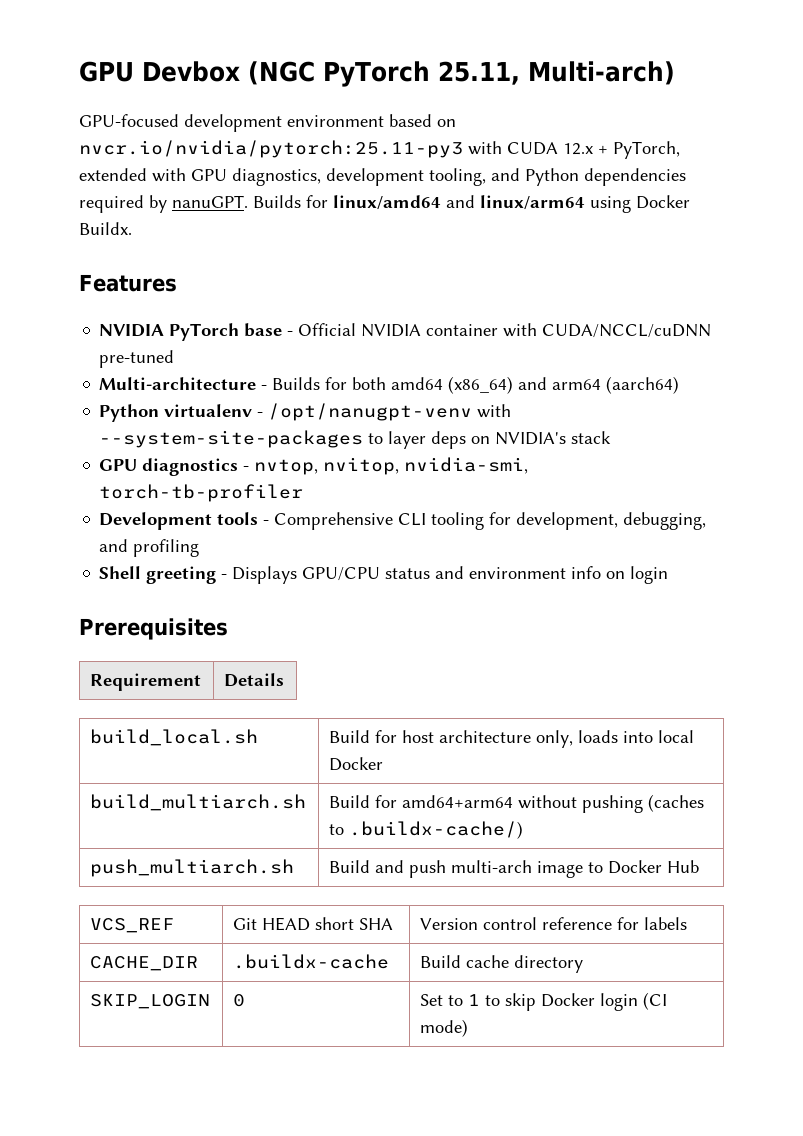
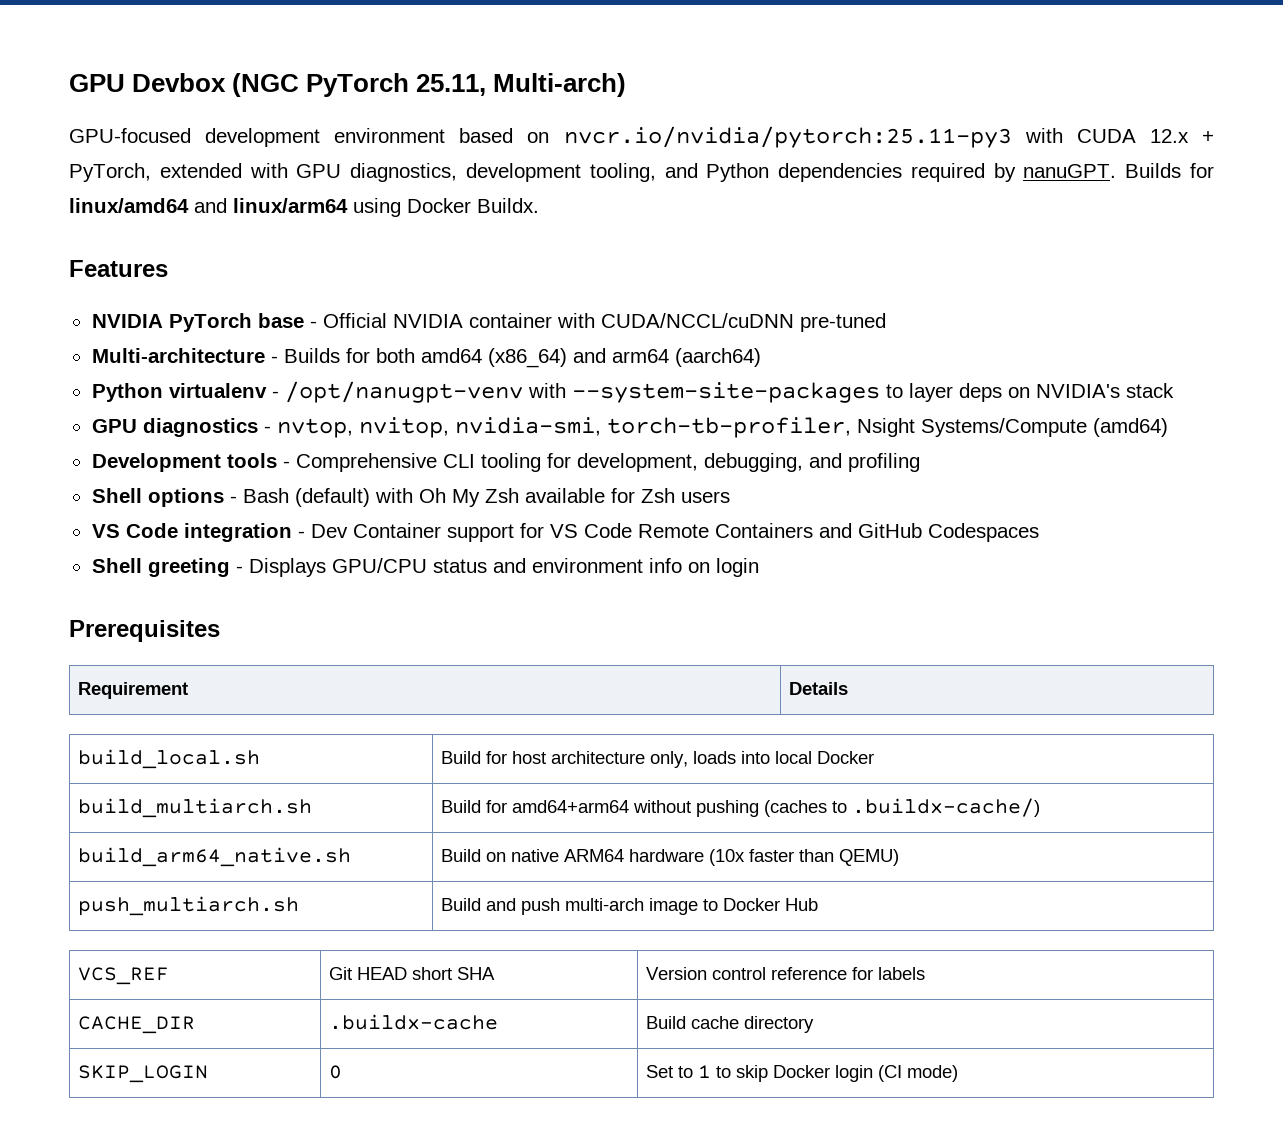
- GPU diagnostics - nvtop, nvitop, nvidia-smi, torch-tb-profiler
+ GPU diagnostics - nvtop, nvitop, nvidia-smi, torch-tb-profiler, Nsight Systems/Compute (amd64)
+ Shell options - Bash (default) with Oh My Zsh available for Zsh users
+ VS Code integration - Dev Container support for VS Code Remote Containers and GitHub Codespaces
+ build_arm64_native.sh | Build on native ARM64 hardware (10x faster than QEMU)

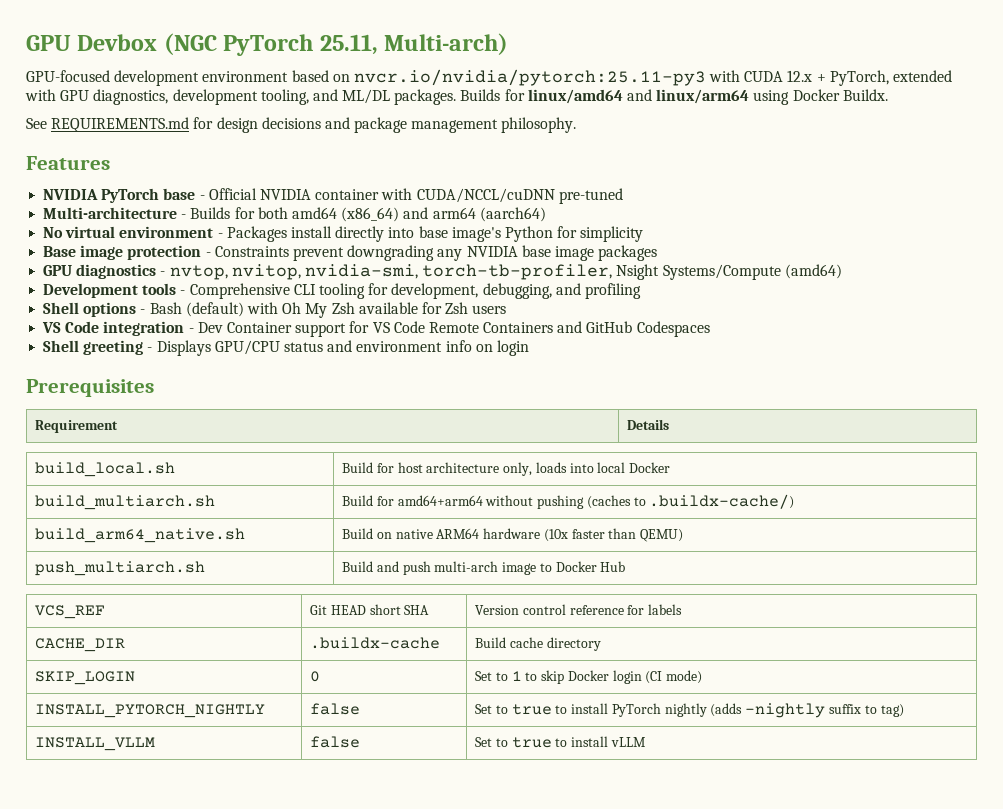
- GPU-focused development environment based on nvcr.io/nvidia/pytorch:25.11-py3 with CUDA 12.x + PyTorch, extended with GPU diagnostics, development tooling, and Python dependencies required by nanuGPT.
+ GPU-focused development environment based on nvcr.io/nvidia/pytorch:25.11-py3 with CUDA 12.x + PyTorch, extended with GPU diagnostics, development tooling, and ML/DL packages.
+ See REQUIREMENTS.md for design decisions and package management philosophy.
- Python virtualenv - /opt/nanugpt-venv with --system-site-packages to layer deps on NVIDIA's stack
+ No virtual environment - Packages install directly into base image's Python for simplicity
+ Base image protection - Constraints prevent downgrading any NVIDIA base image packages
+ INSTALL_PYTORCH_NIGHTLY | false | Set to true to install PyTorch nightly (adds -nightly suffix to tag)
+ INSTALL_VLLM | false | Set to true to install vLLM

